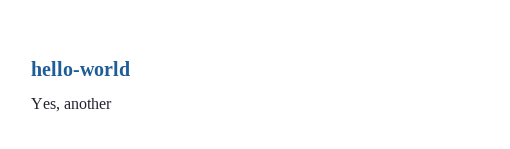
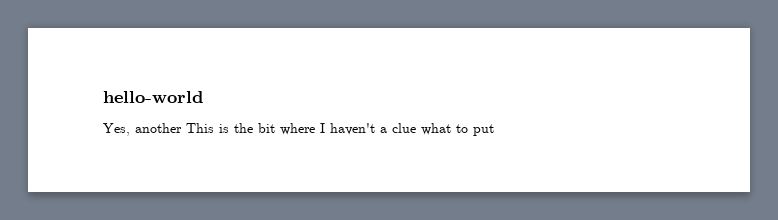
- Yes, another
+ Yes, another This is the bit where I haven't a clue what to put

